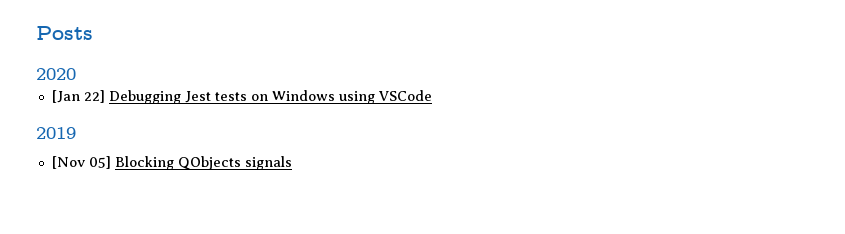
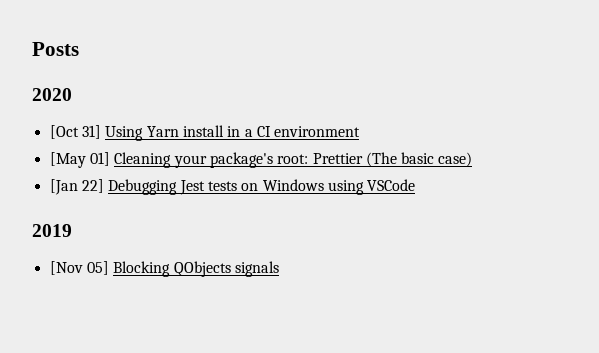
+ [Oct 31] Using Yarn install in a CI environment
+ [May 01] Cleaning your package's root: Prettier (The basic case)

